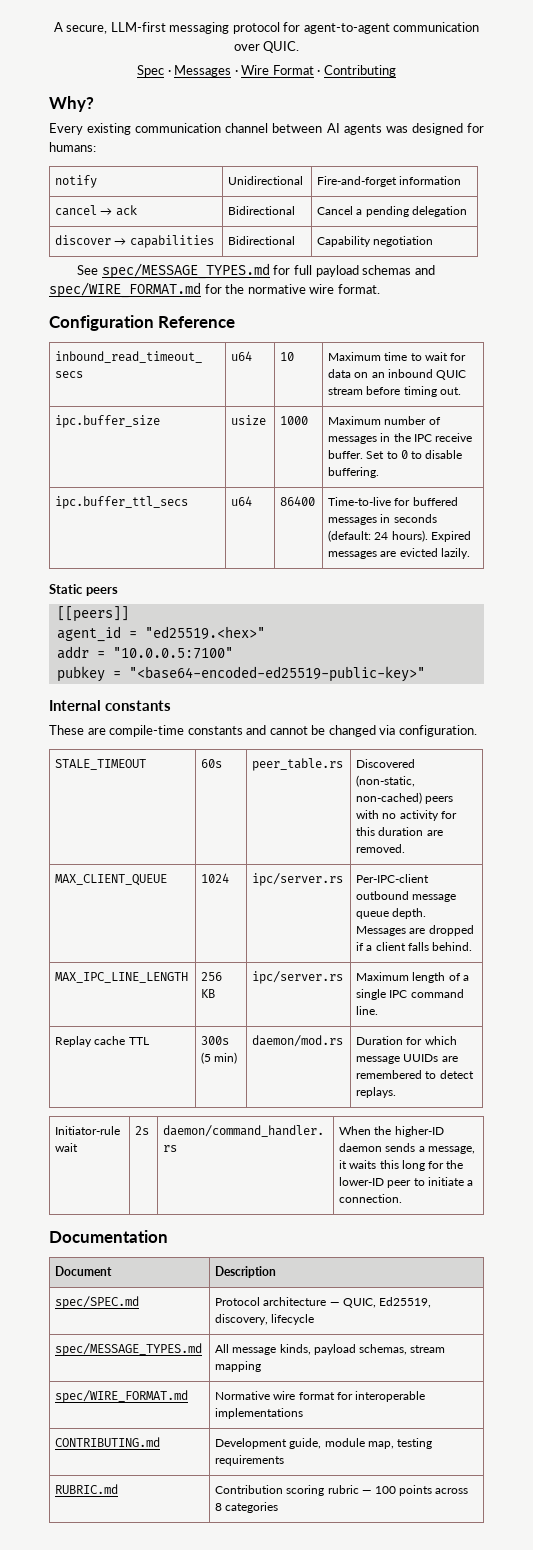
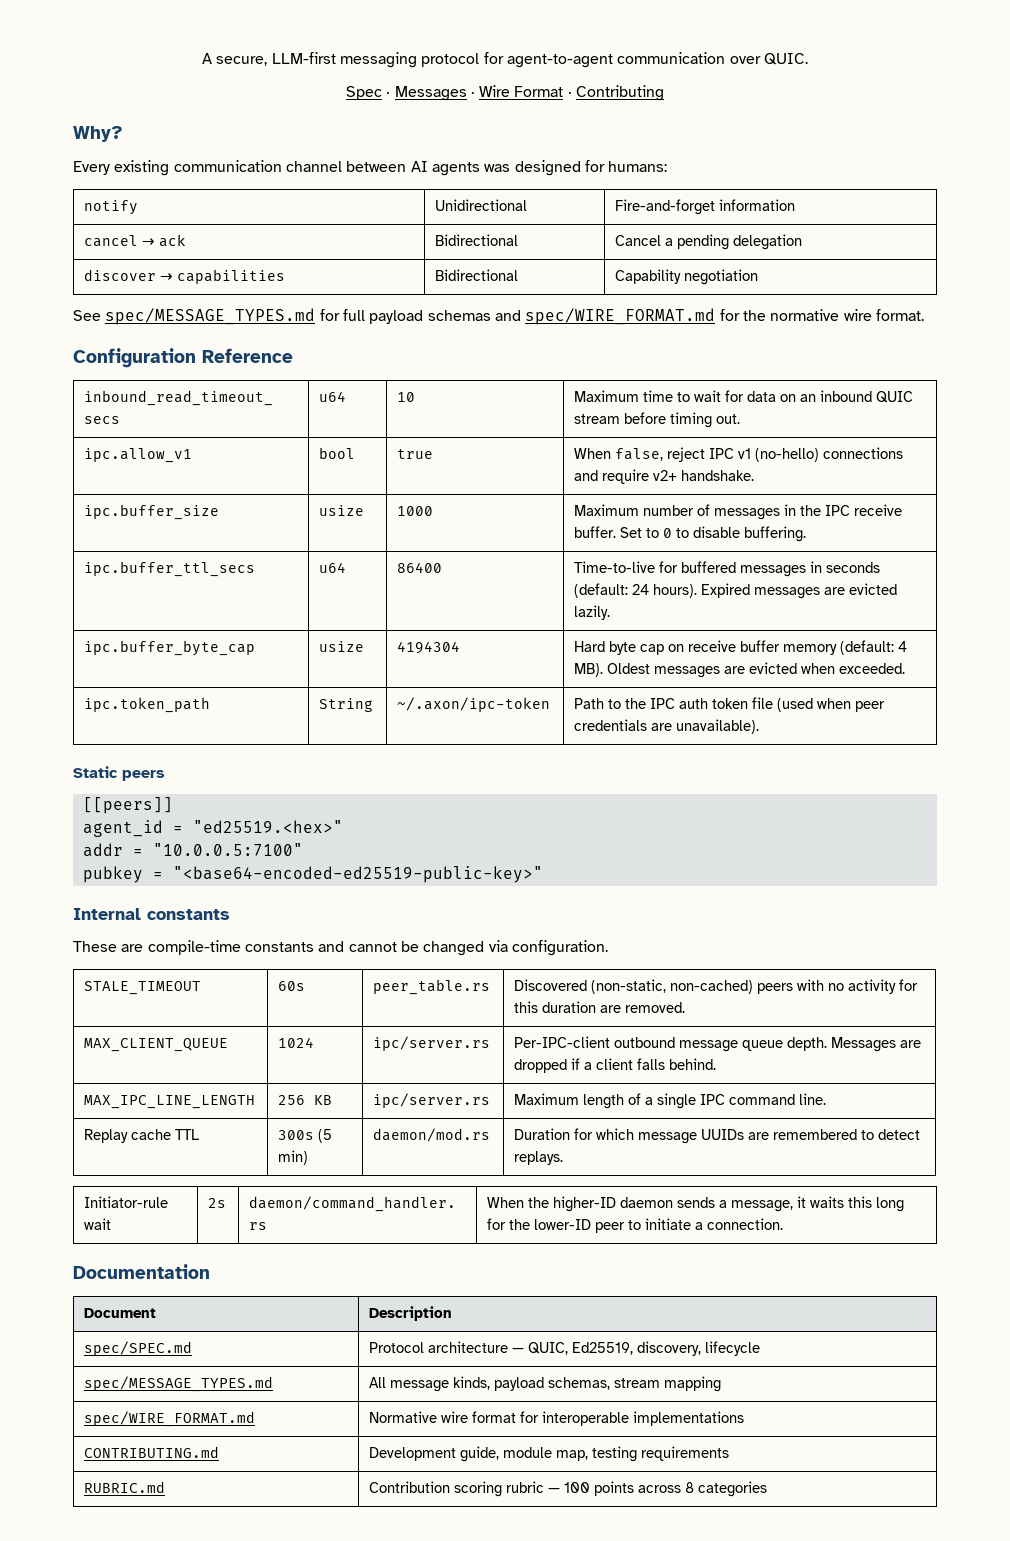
+ ipc.allow_v1 | bool | true | When false, reject IPC v1 (no-hello) connections and require v2+ handshake.
+ ipc.buffer_byte_cap | usize | 4194304 | Hard byte cap on receive buffer memory (default: 4 MB). Oldest messages are evicted when exceeded.
+ ipc.token_path | String | ~/.axon/ipc-token | Path to the IPC auth token file (used when peer credentials are unavailable).

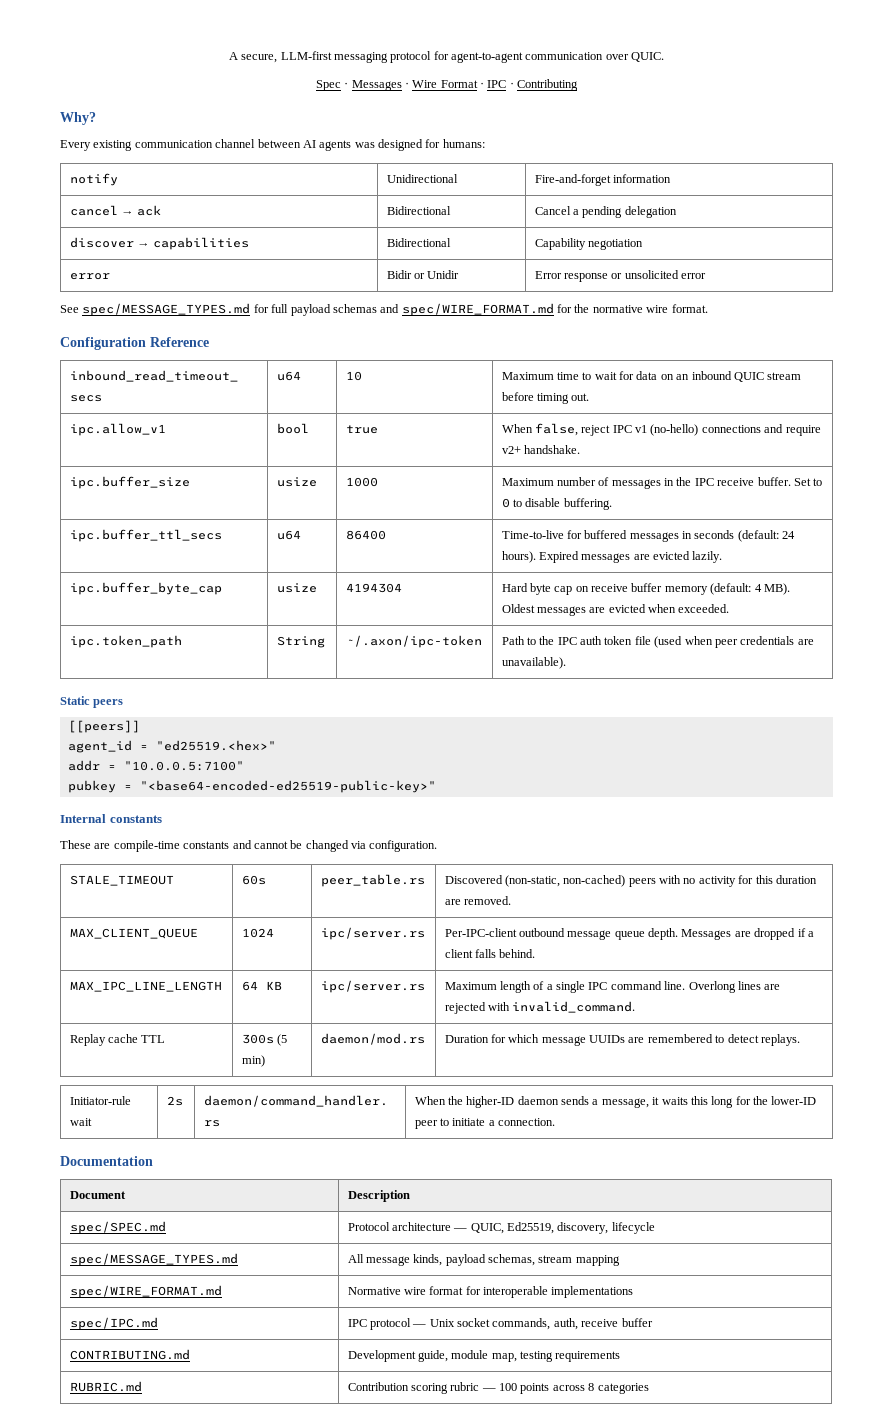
- Spec · Messages · Wire Format · Contributing
+ Spec · Messages · Wire Format · IPC · Contributing
+ error | Bidir or Unidir | Error response or unsolicited error
- MAX_IPC_LINE_LENGTH | 256 KB | ipc/server.rs | Maximum length of a single IPC command line.
+ MAX_IPC_LINE_LENGTH | 64 KB | ipc/server.rs | Maximum length of a single IPC command line. Overlong lines are rejected with invalid_command.
+ spec/IPC.md | IPC protocol — Unix socket commands, auth, receive buffer

